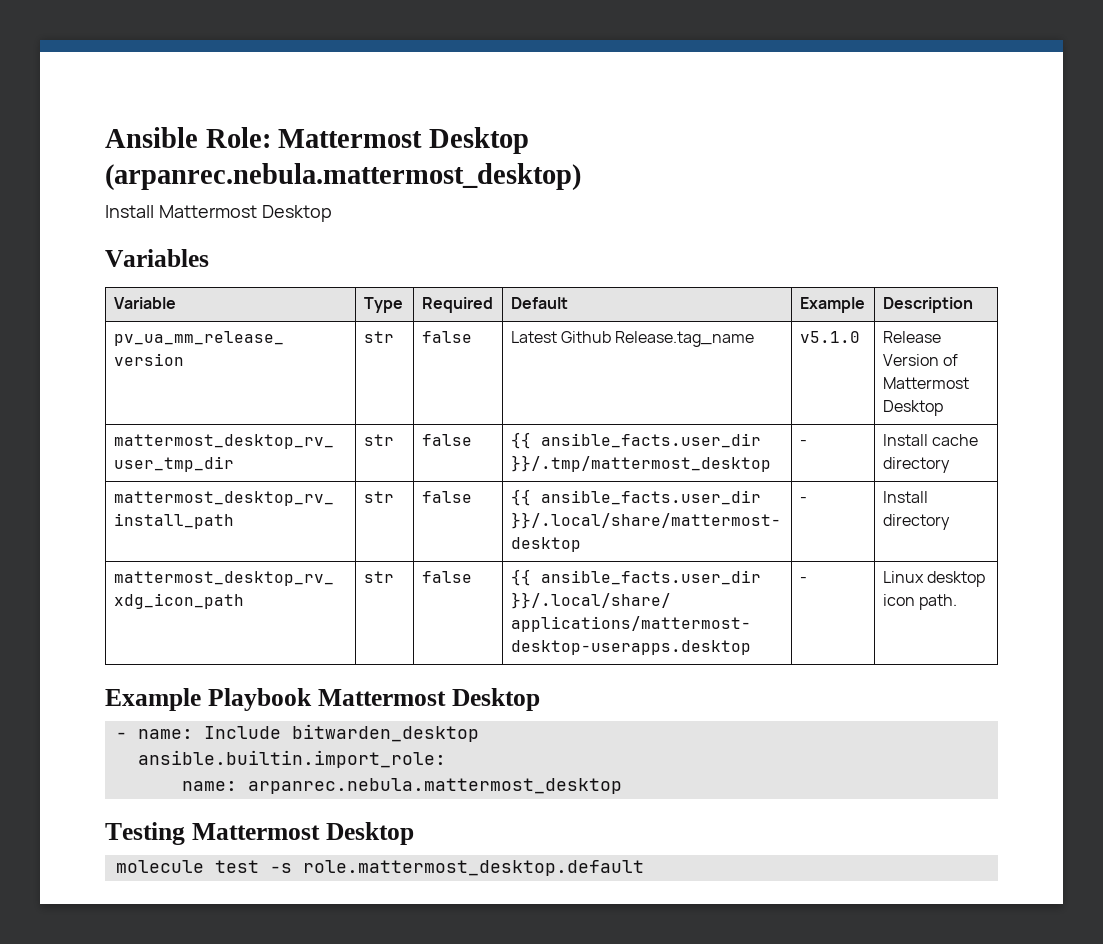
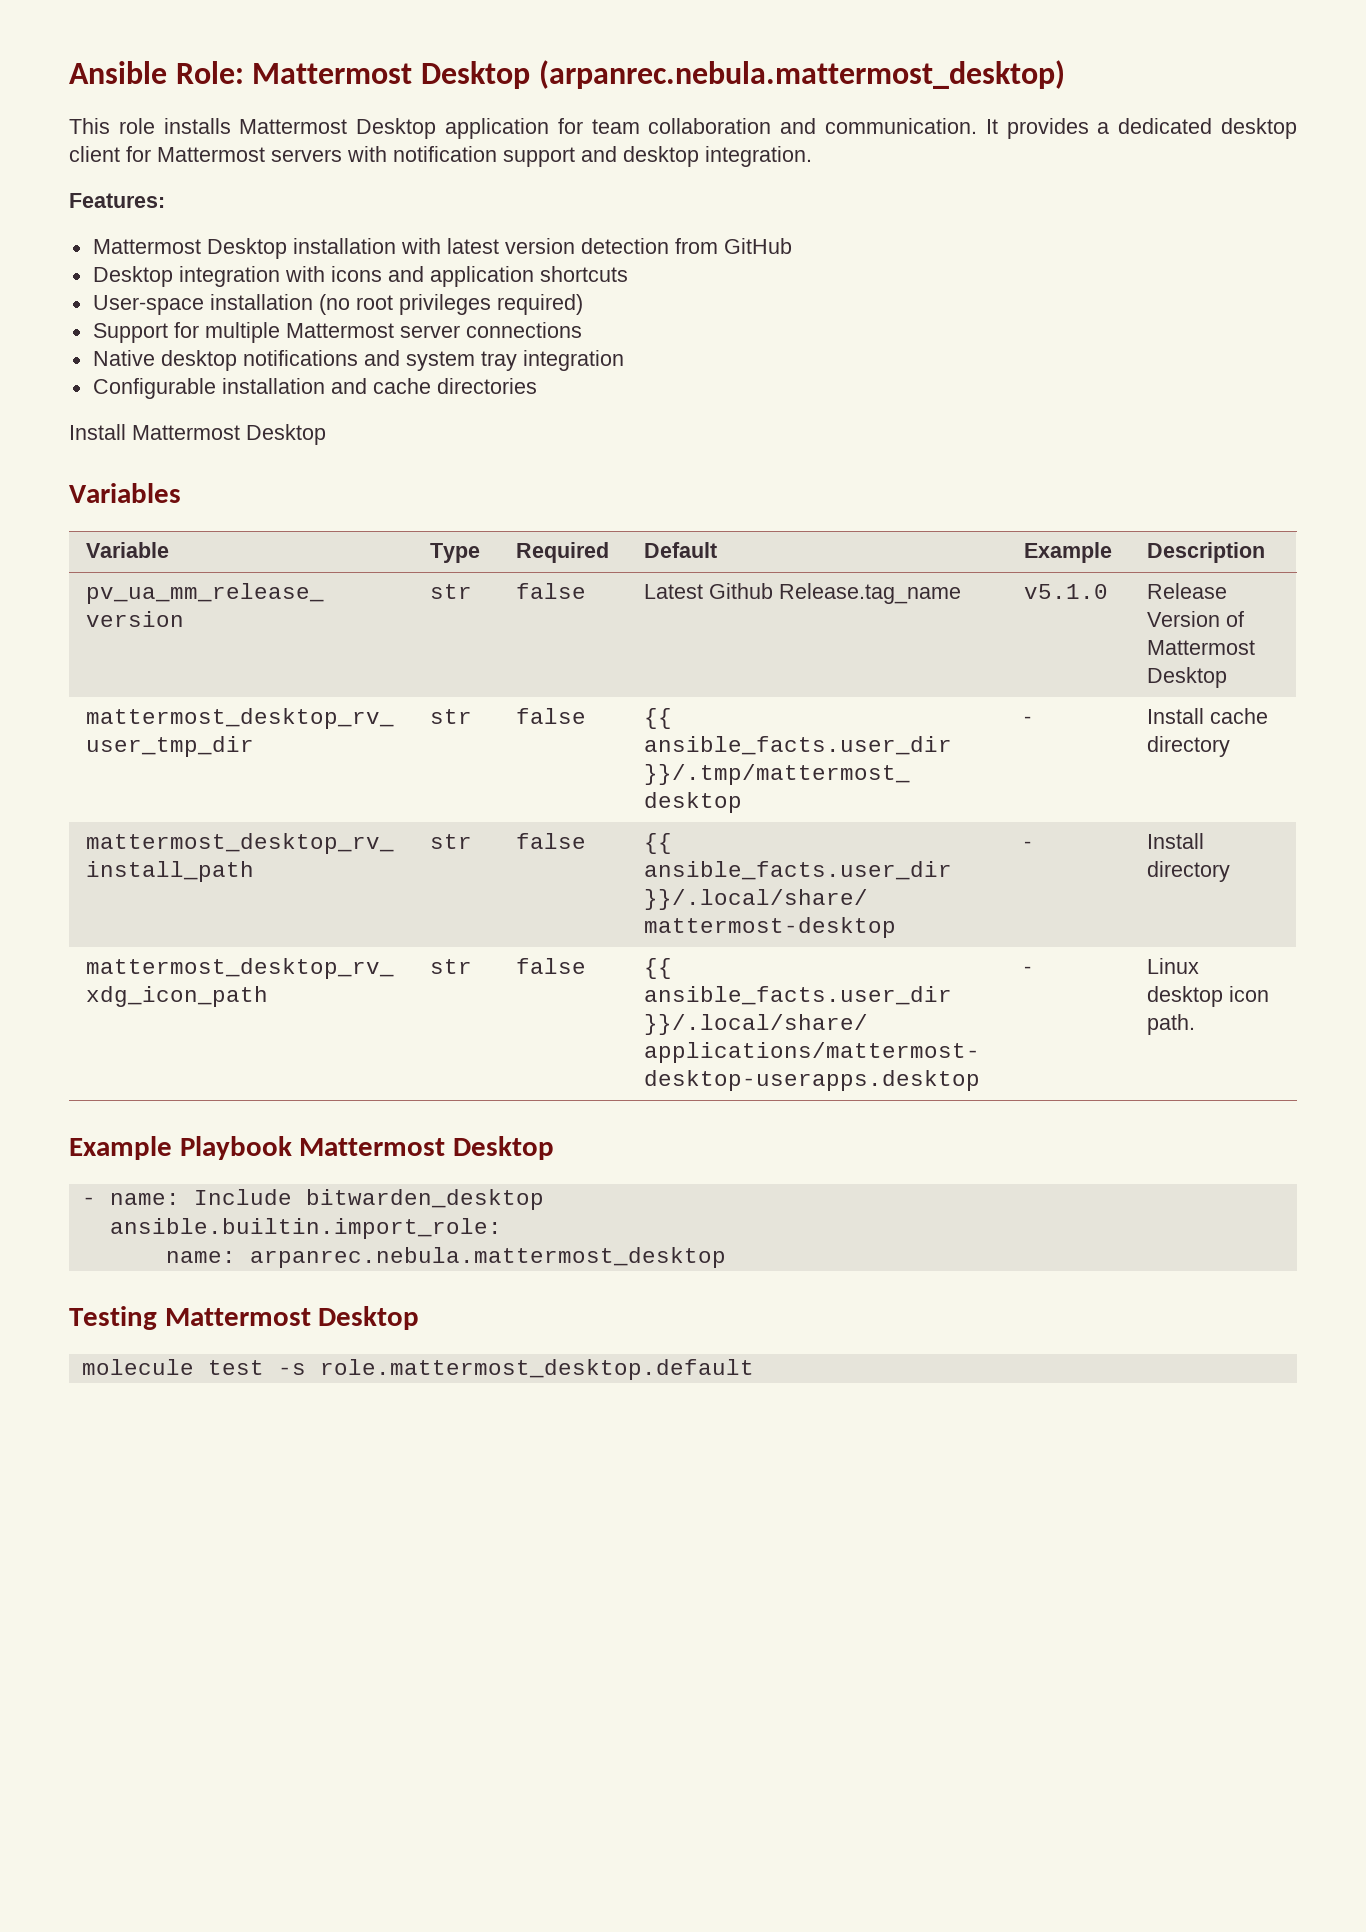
+ This role installs Mattermost Desktop application for team collaboration and communication. It provides a dedicated desktop client for Mattermost servers with notification support and desktop integration.
+ Features:
+ Mattermost Desktop installation with latest version detection from GitHub
+ Desktop integration with icons and application shortcuts
+ User-space installation (no root privileges required)
+ Support for multiple Mattermost server connections
+ Native desktop notifications and system tray integration
+ Configurable installation and cache directories

